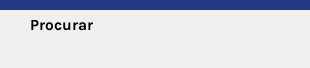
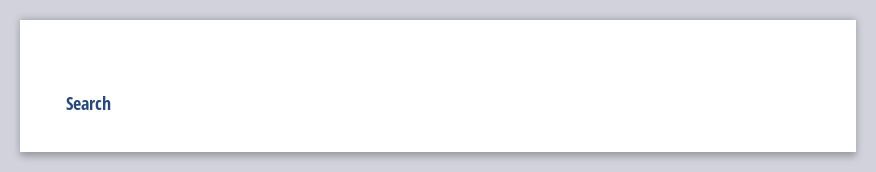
- Procurar
+ Search

